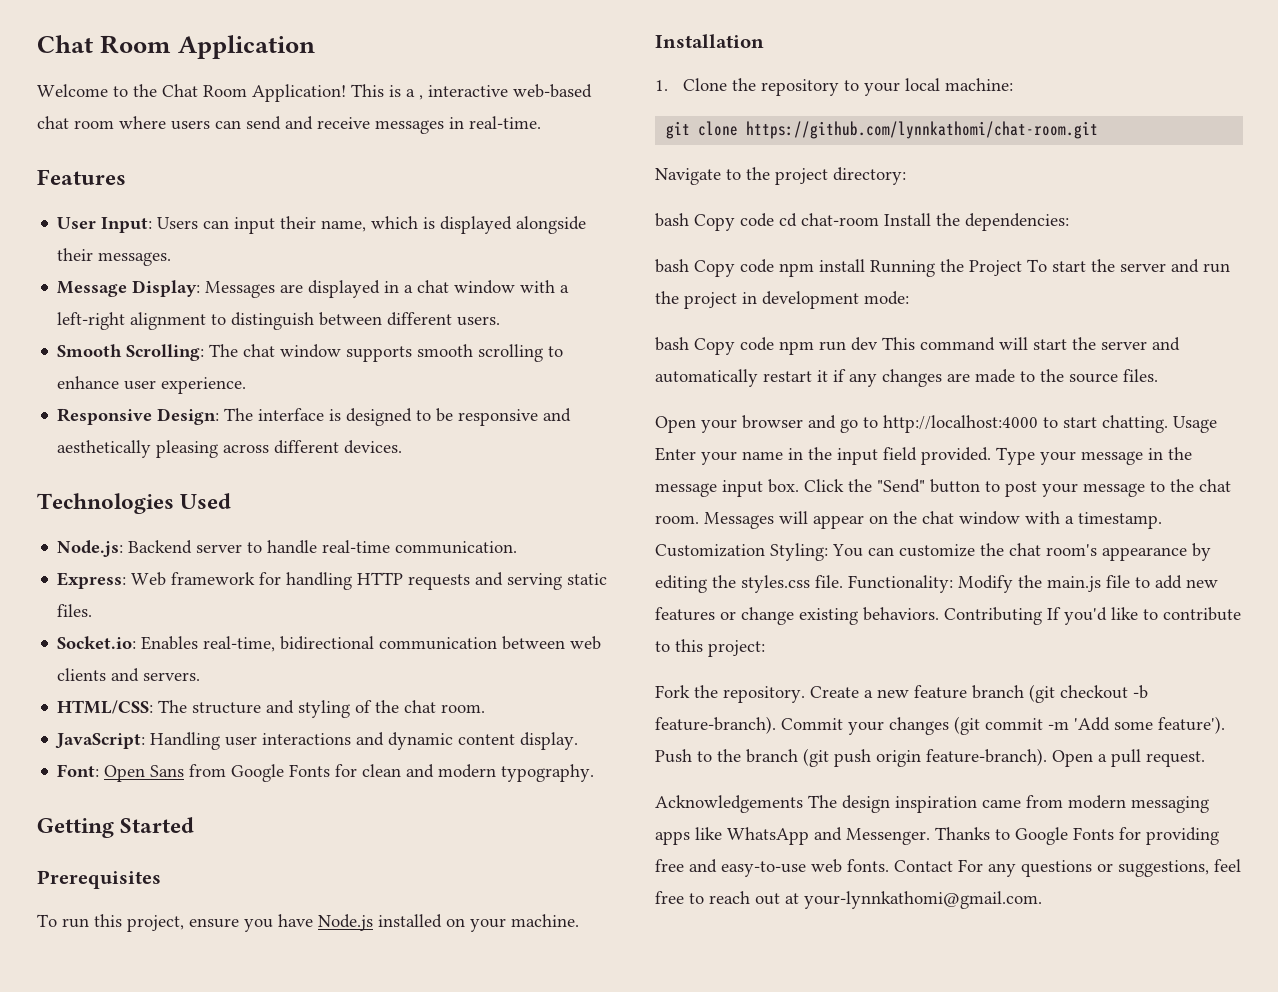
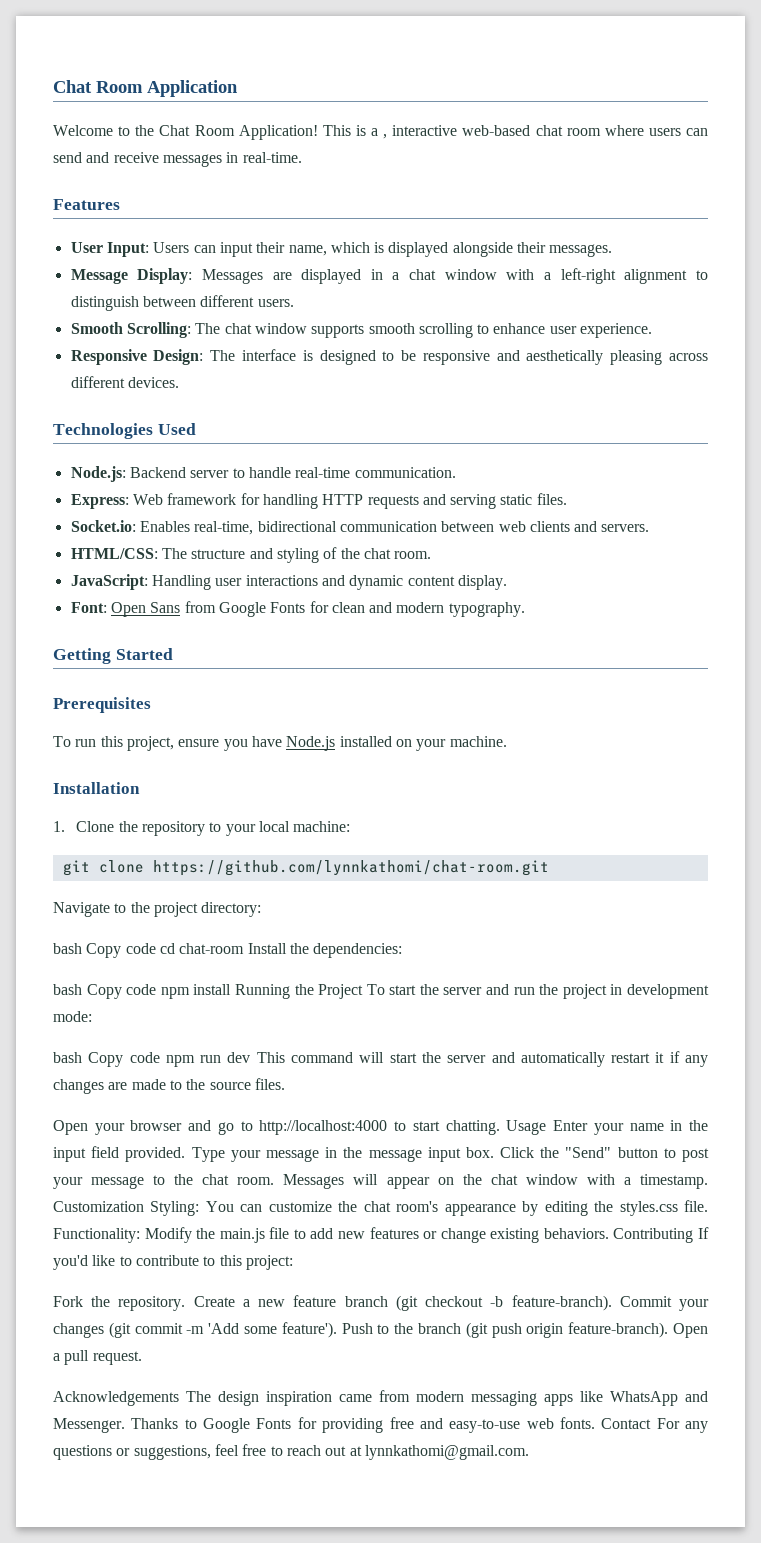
- Contact For any questions or suggestions, feel free to reach out at your-lynnkathomi@gmail.com.
+ Contact For any questions or suggestions, feel free to reach out at lynnkathomi@gmail.com.

